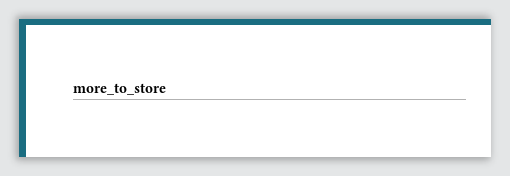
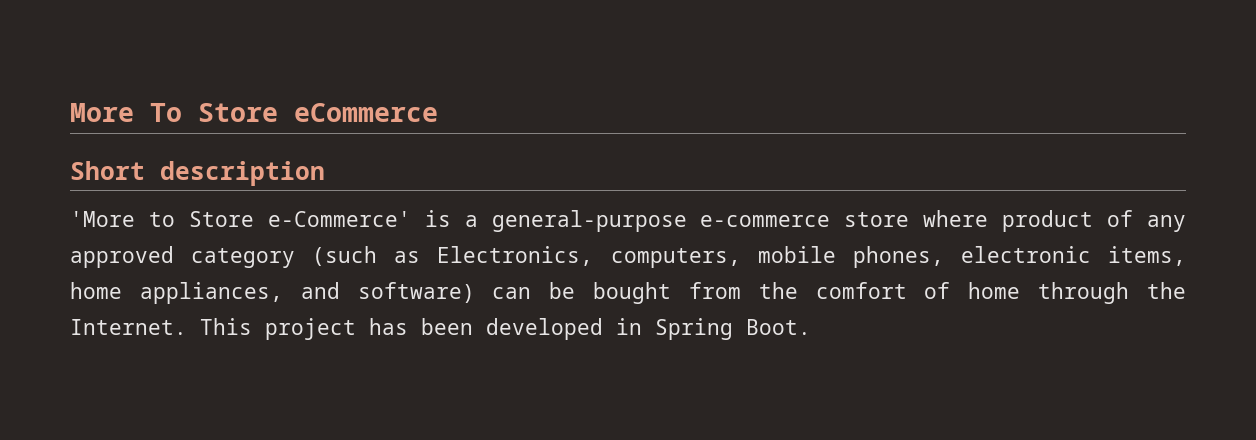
- more_to_store
+ More To Store eCommerce
+ Short description
+ 'More to Store e-Commerce' is a general-purpose e-commerce store where product of any approved category (such as Electronics, computers, mobile phones, electronic items, home appliances, and software) can be bought from the comfort of home through the Internet. This project has been developed in Spring Boot.

